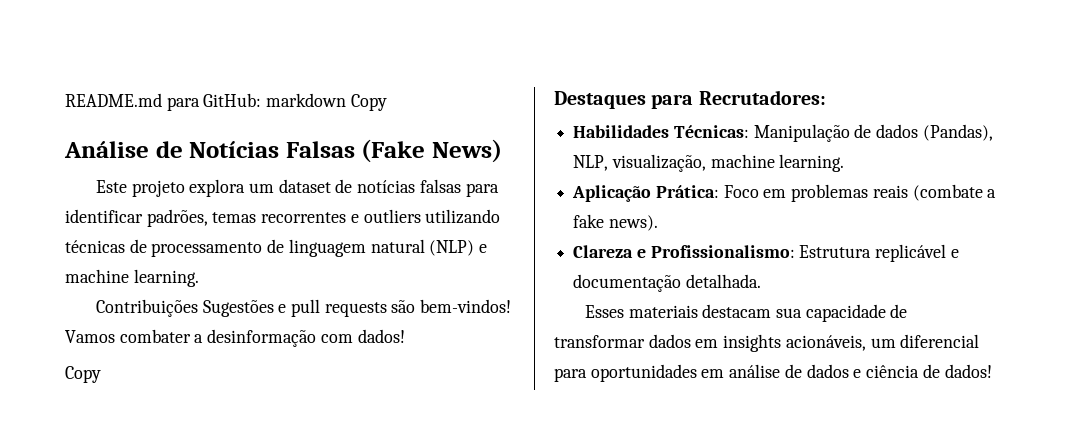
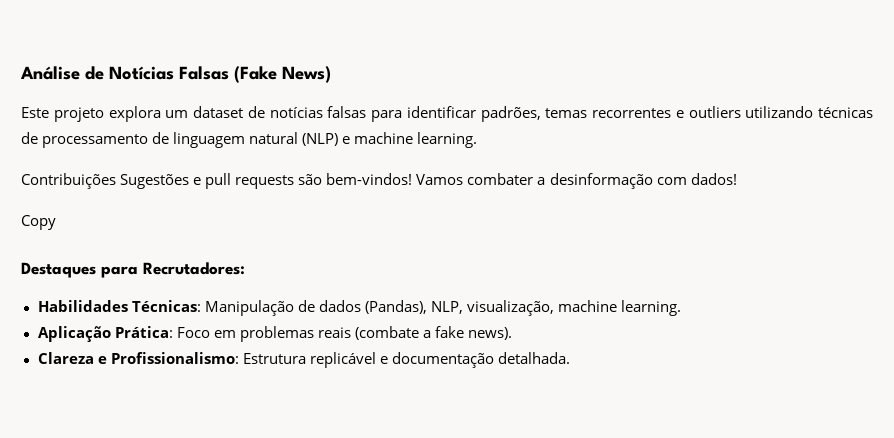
- README.md para GitHub: markdown Copy
- Esses materiais destacam sua capacidade de transformar dados em insights acionáveis, um diferencial para oportunidades em análise de dados e ciência de dados!

